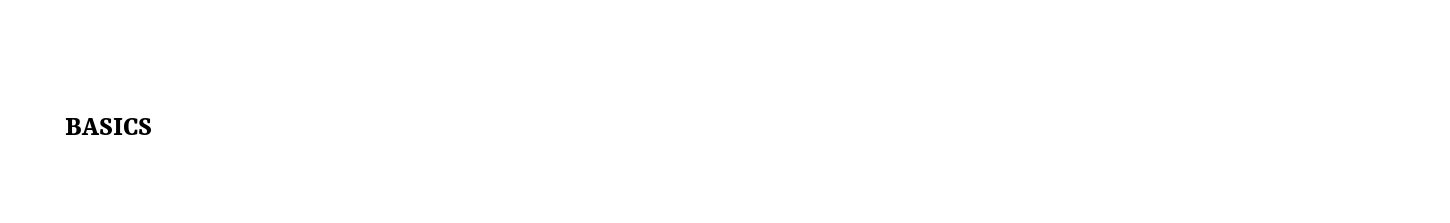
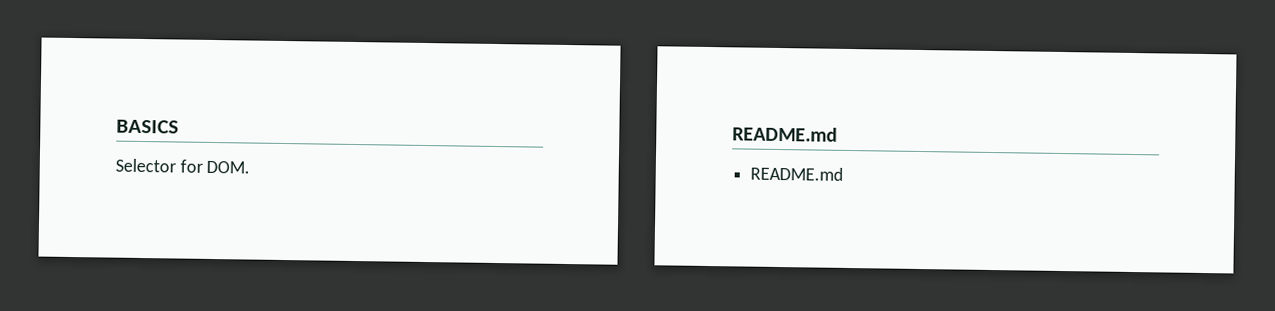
+ Selector for DOM.
+ README.md
+ README.md

